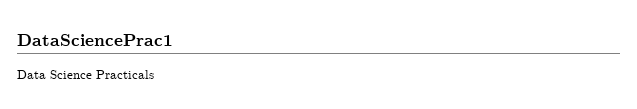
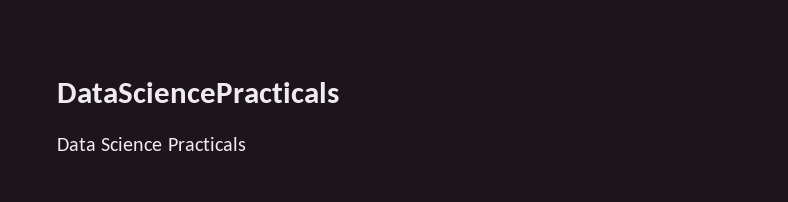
- DataSciencePrac1
+ DataSciencePracticals

